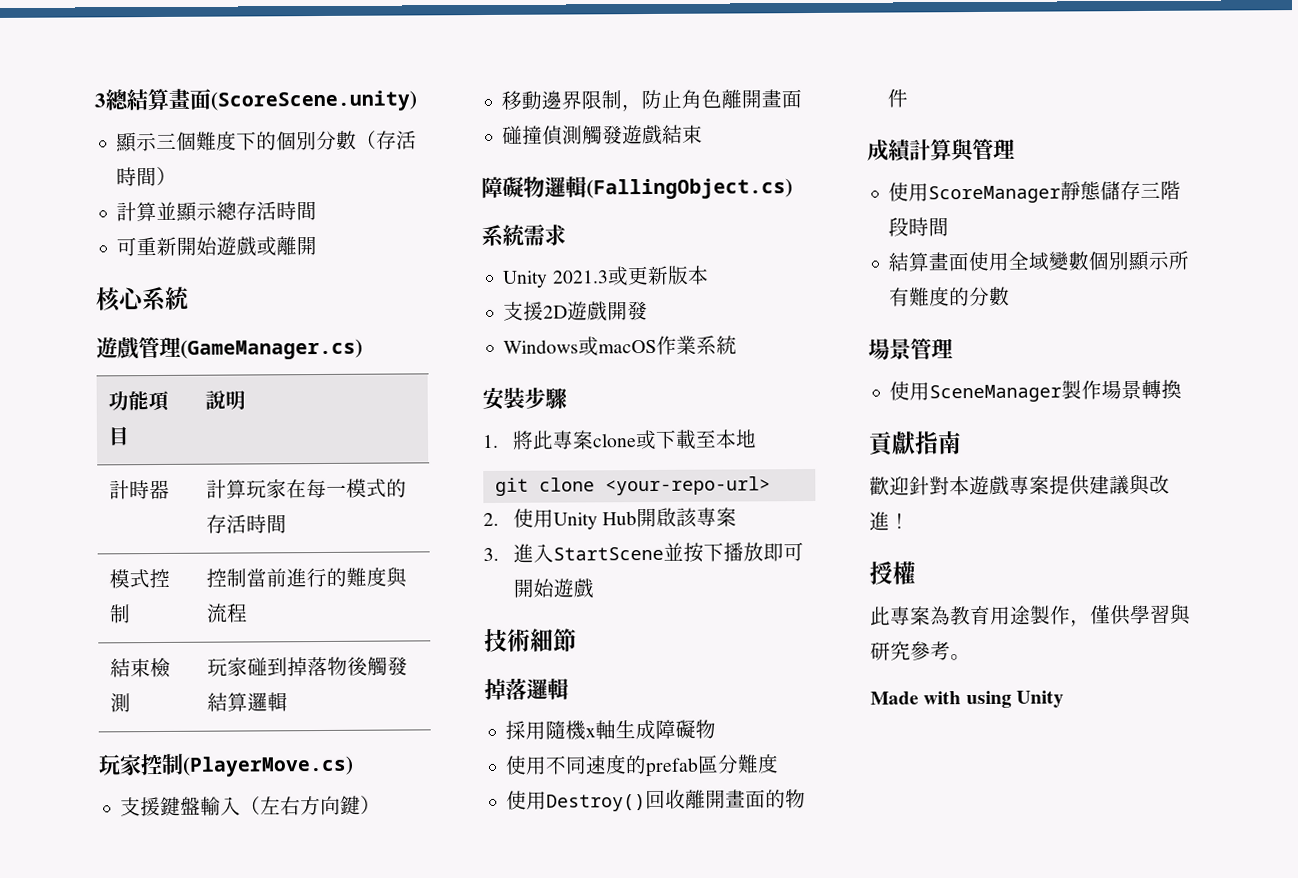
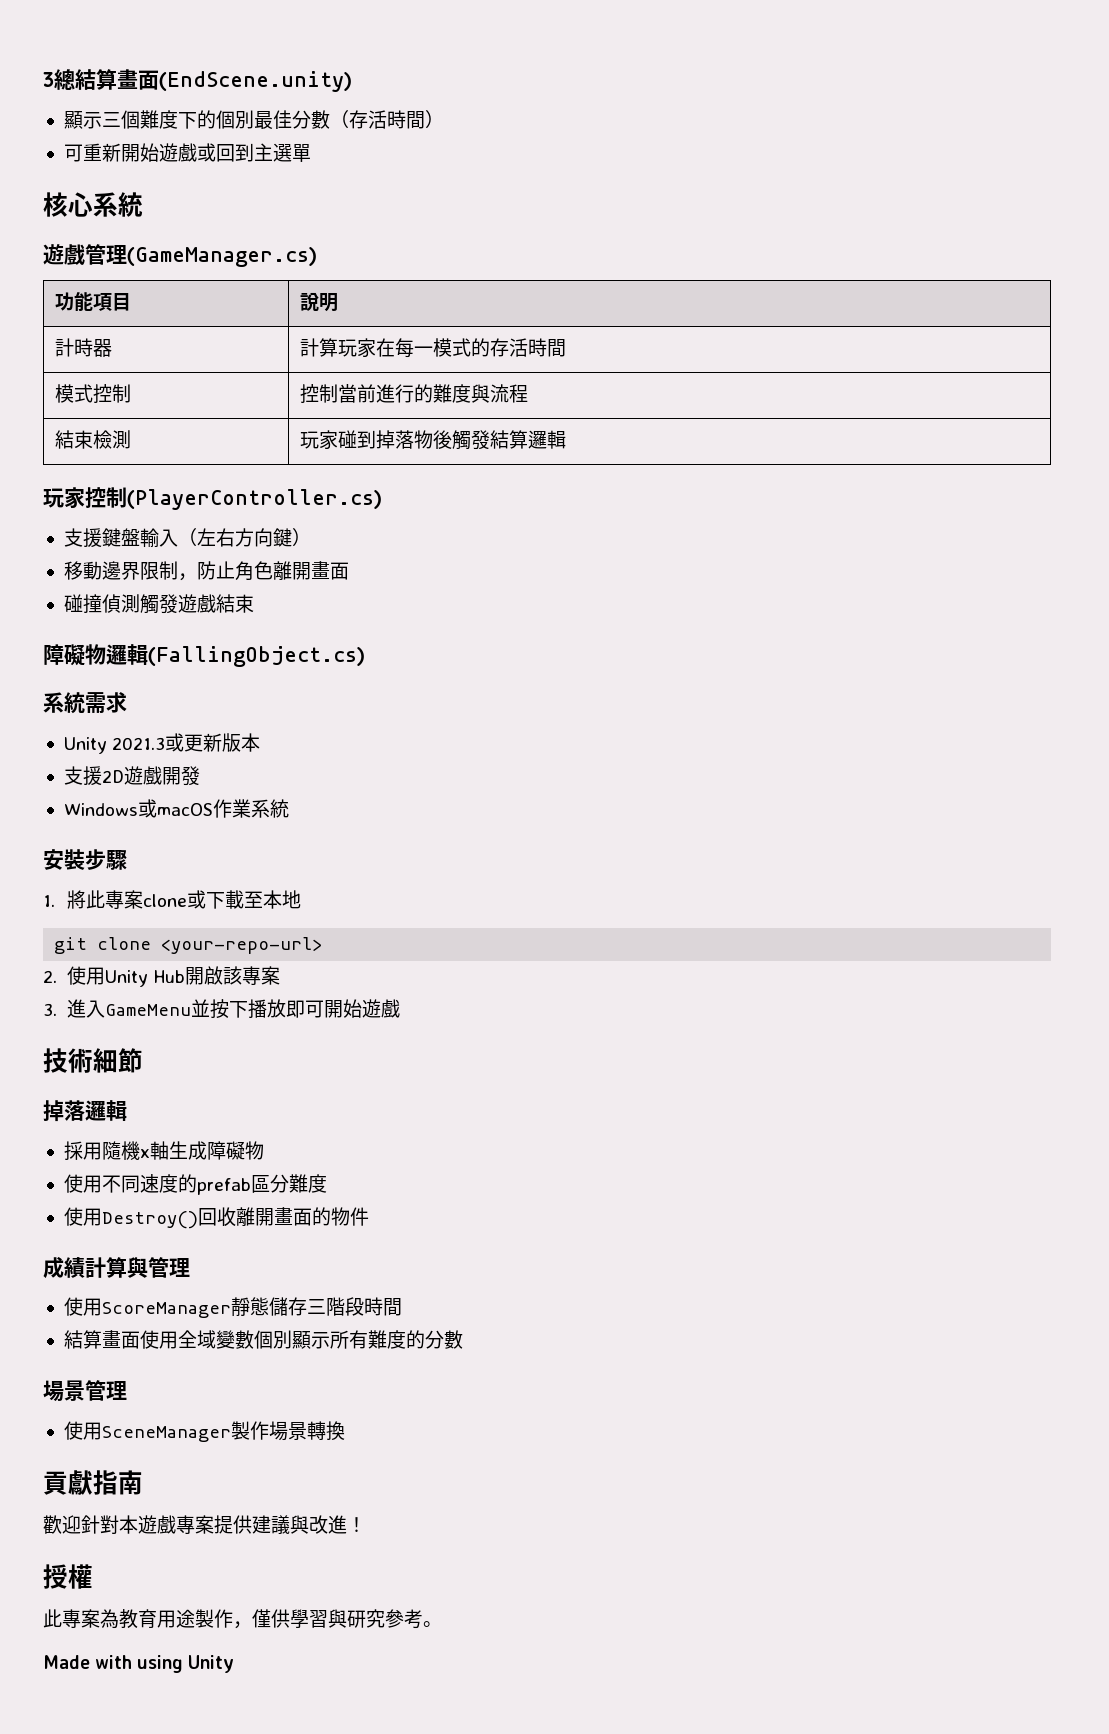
- 3總結算畫面(ScoreScene.unity)
+ 3總結算畫面(EndScene.unity)
- 顯示三個難度下的個別分數（存活時間）
+ 顯示三個難度下的個別最佳分數（存活時間）
- 計算並顯示總存活時間
- 可重新開始遊戲或離開
+ 可重新開始遊戲或回到主選單
- 玩家控制(PlayerMove.cs)
+ 玩家控制(PlayerController.cs)
- 3.進入StartScene並按下播放即可開始遊戲
+ 3.進入GameMenu並按下播放即可開始遊戲

